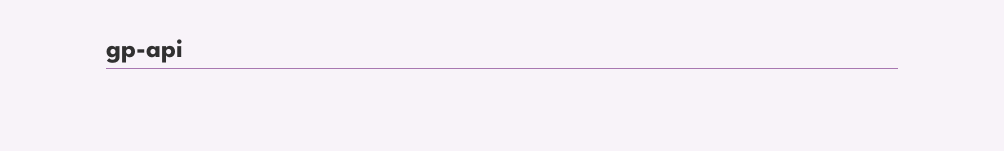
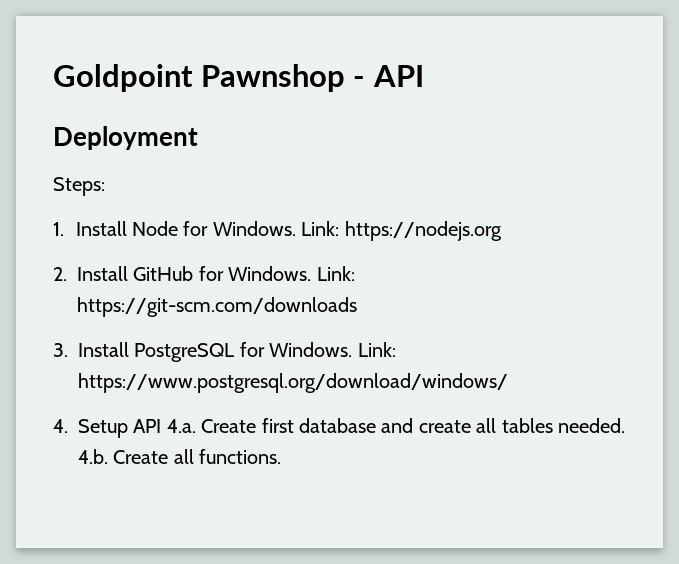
- gp-api
+ Goldpoint Pawnshop - API
+ Deployment
+ Steps:
+ 1. Install Node for Windows. Link: https://nodejs.org
+ 2. Install GitHub for Windows. Link: https://git-scm.com/downloads
+ 3. Install PostgreSQL for Windows. Link: https://www.postgresql.org/download/windows/
+ 4. Setup API 4.a. Create first database and create all tables needed. 4.b. Create all functions.

